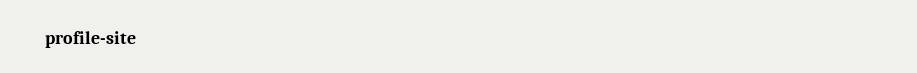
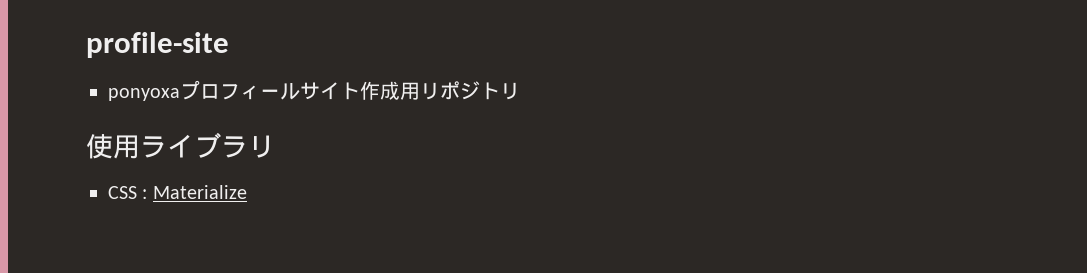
+ ponyoxaプロフィールサイト作成用リポジトリ
+ 使用ライブラリ
+ CSS : Materialize

